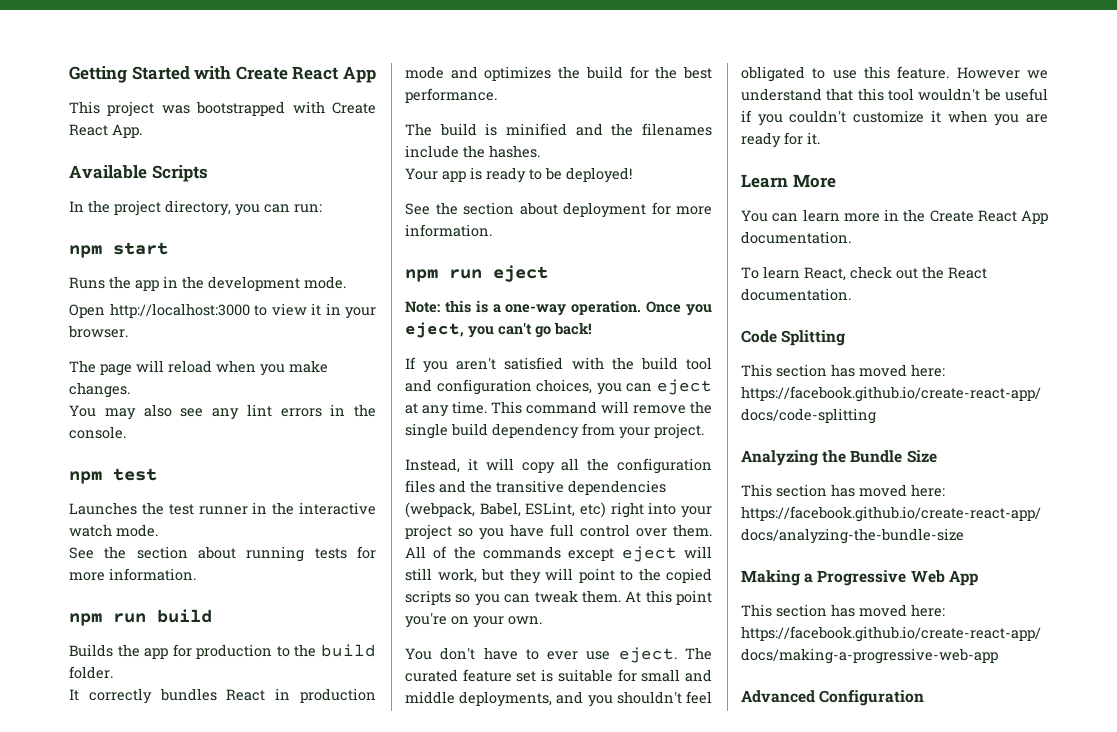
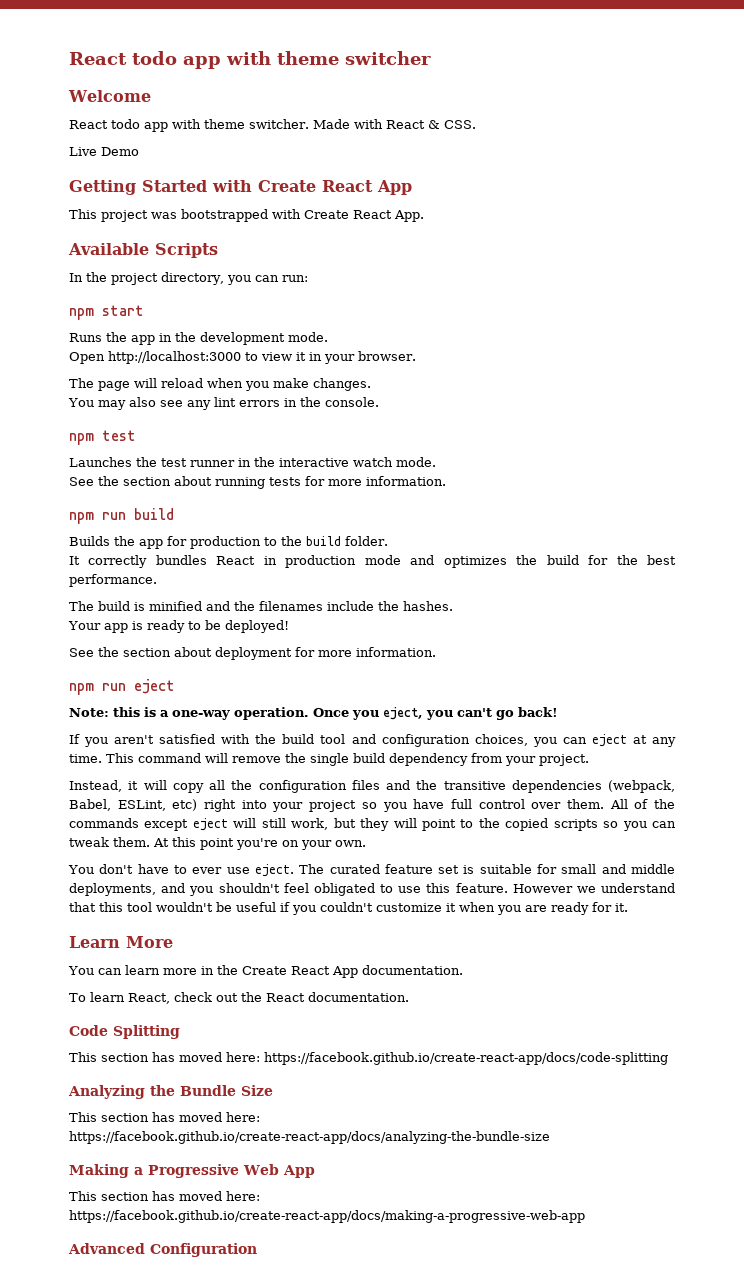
+ React todo app with theme switcher
+ Welcome
+ React todo app with theme switcher. Made with React & CSS.
+ Live Demo

